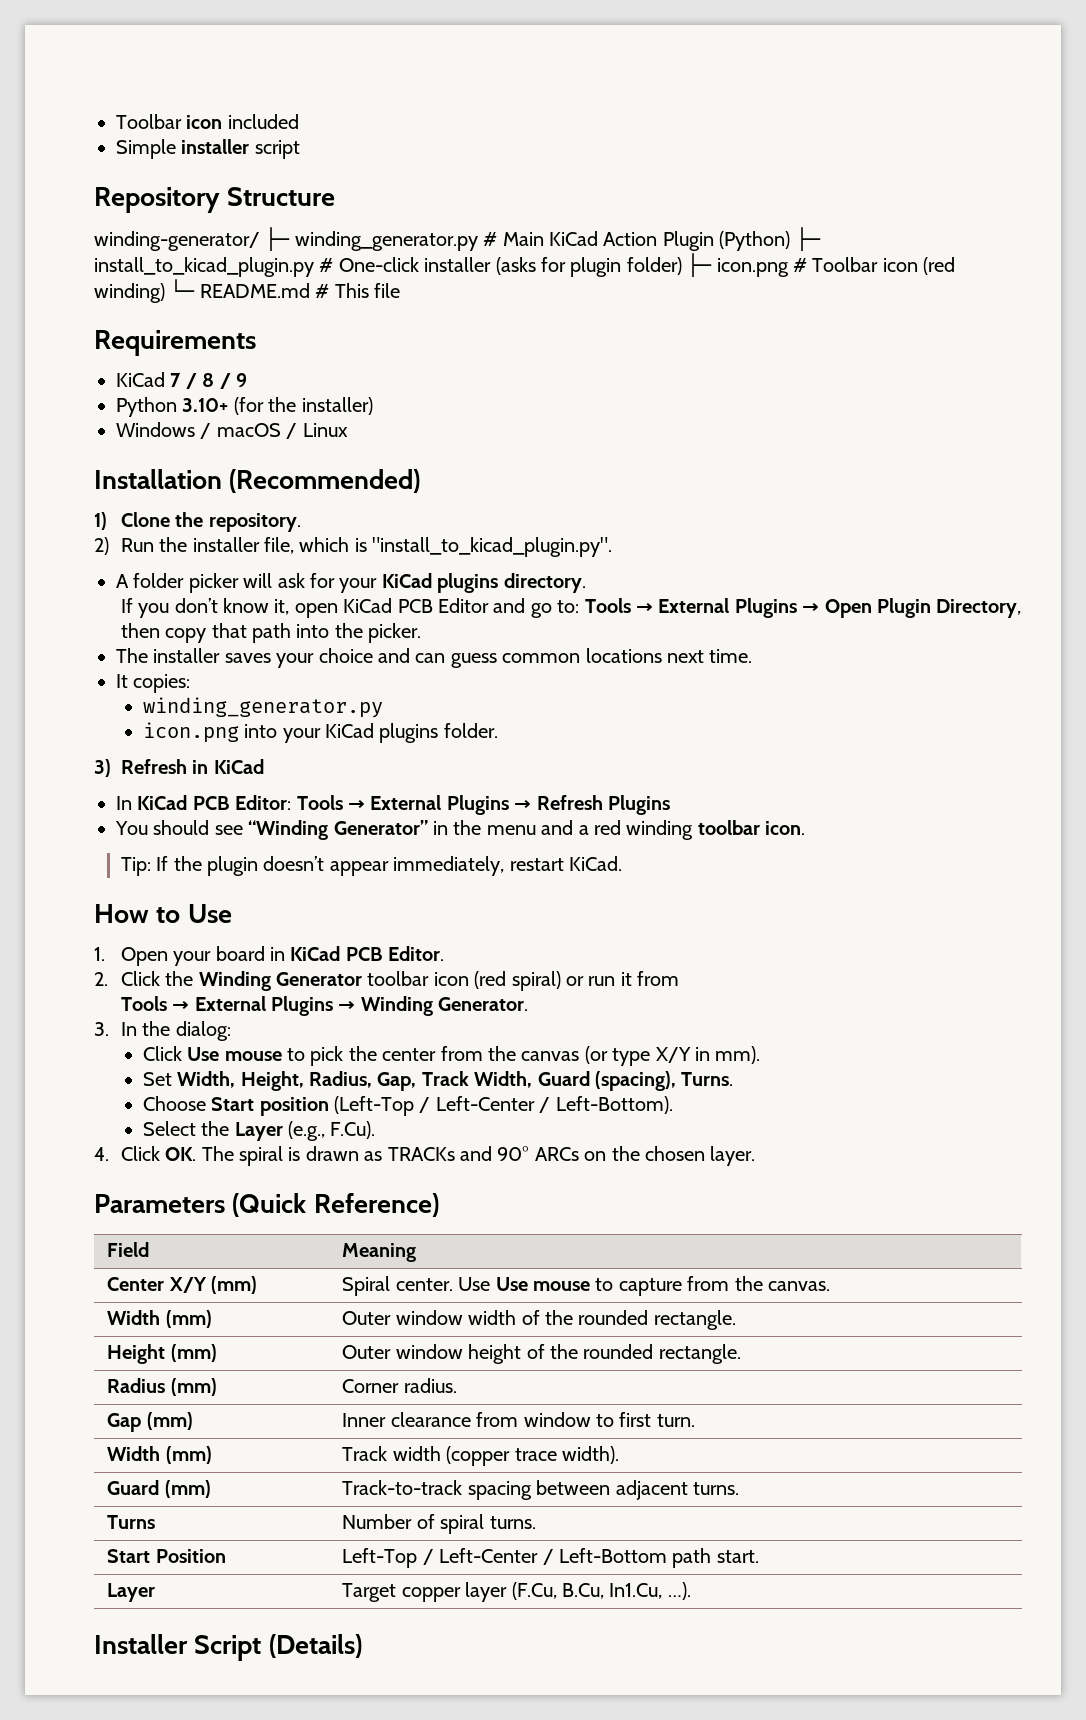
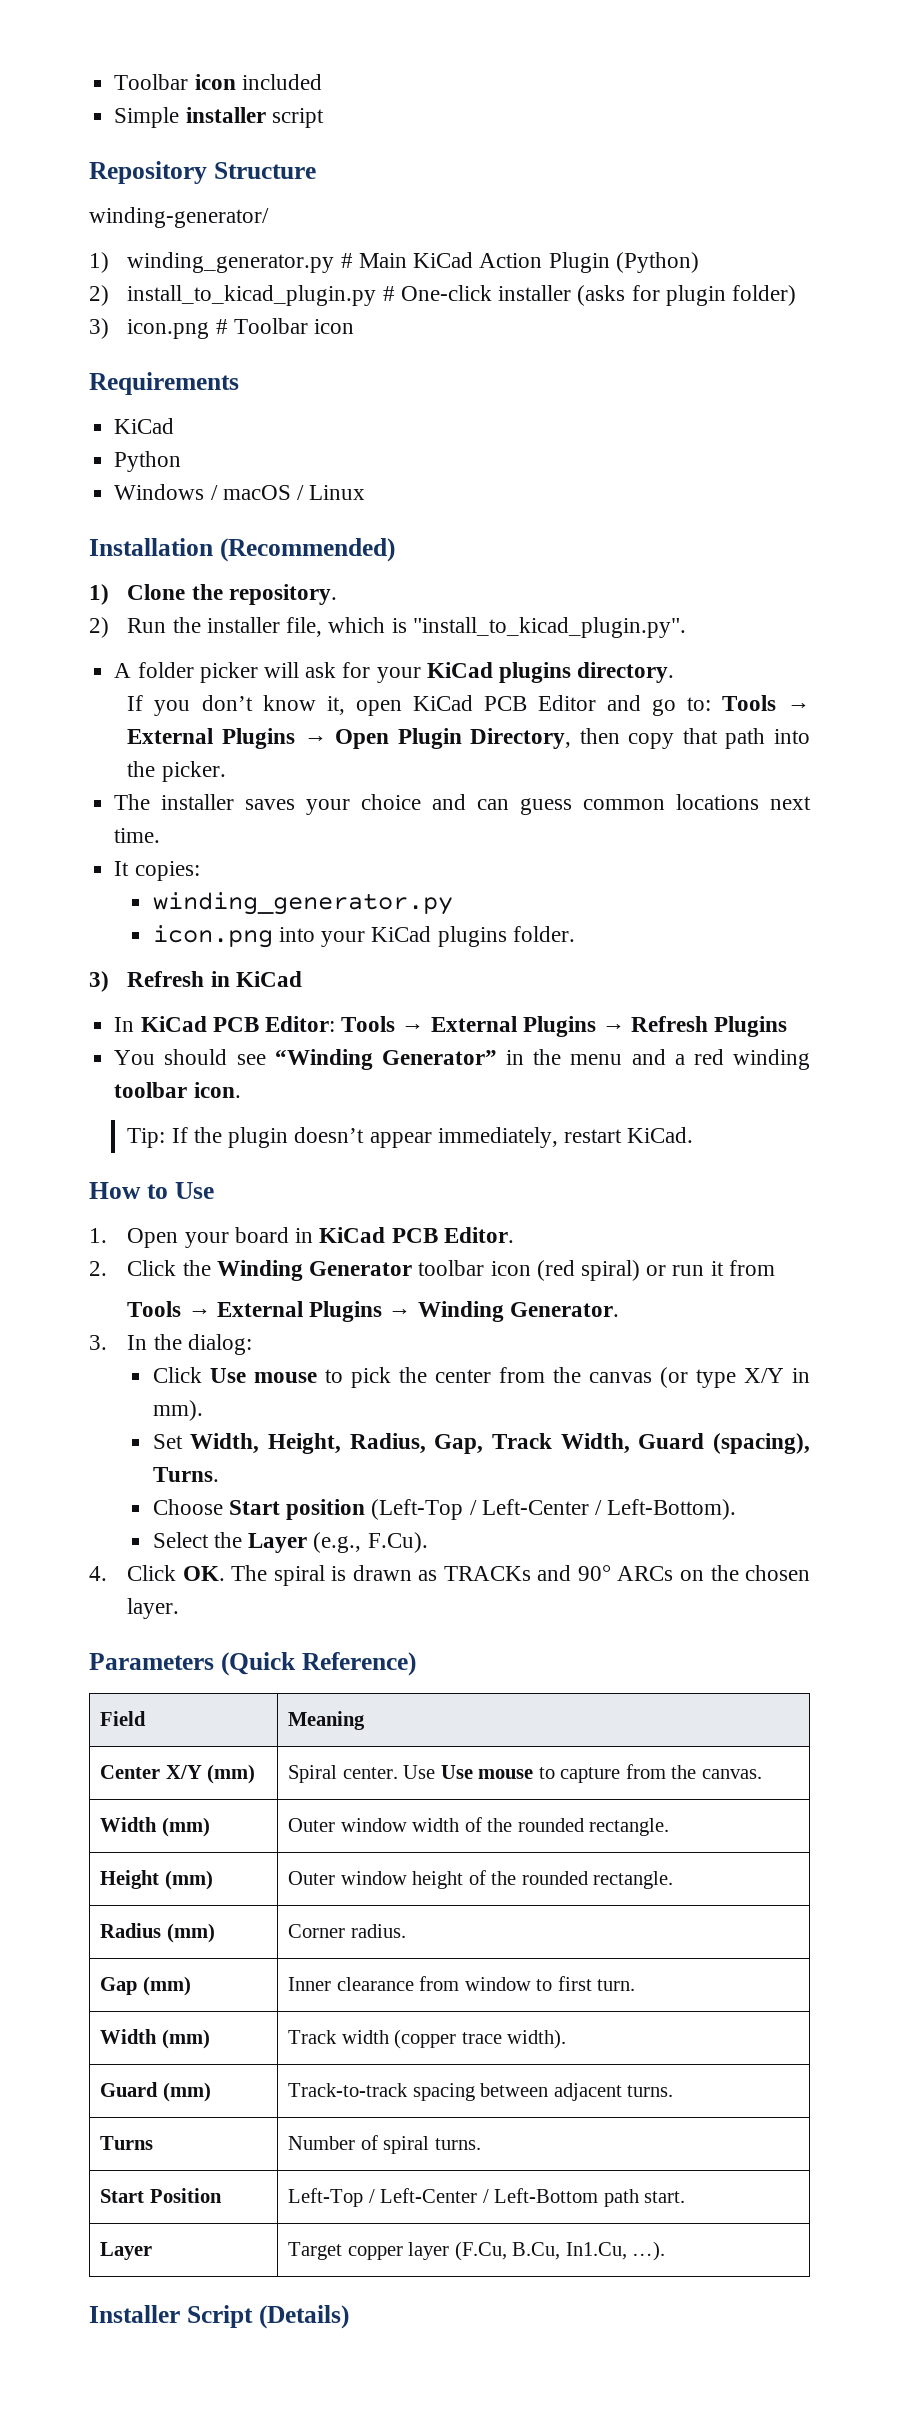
- winding-generator/ ├─ winding_generator.py # Main KiCad Action Plugin (Python) ├─ install_to_kicad_plugin.py # One-click installer (asks for plugin folder) ├─ icon.png # Toolbar icon (red winding) └─ README.md # This file
+ winding-generator/
+ 1) winding_generator.py # Main KiCad Action Plugin (Python)
+ 2) install_to_kicad_plugin.py # One-click installer (asks for plugin folder)
+ 3) icon.png # Toolbar icon
  Requirements
- KiCad 7 / 8 / 9
- Python 3.10+ (for the installer)
+ KiCad
+ Python

